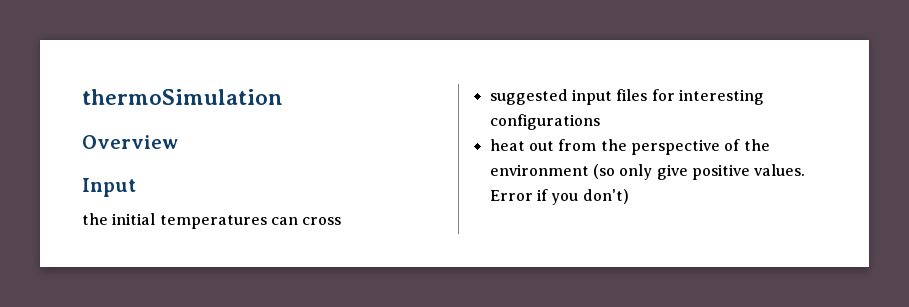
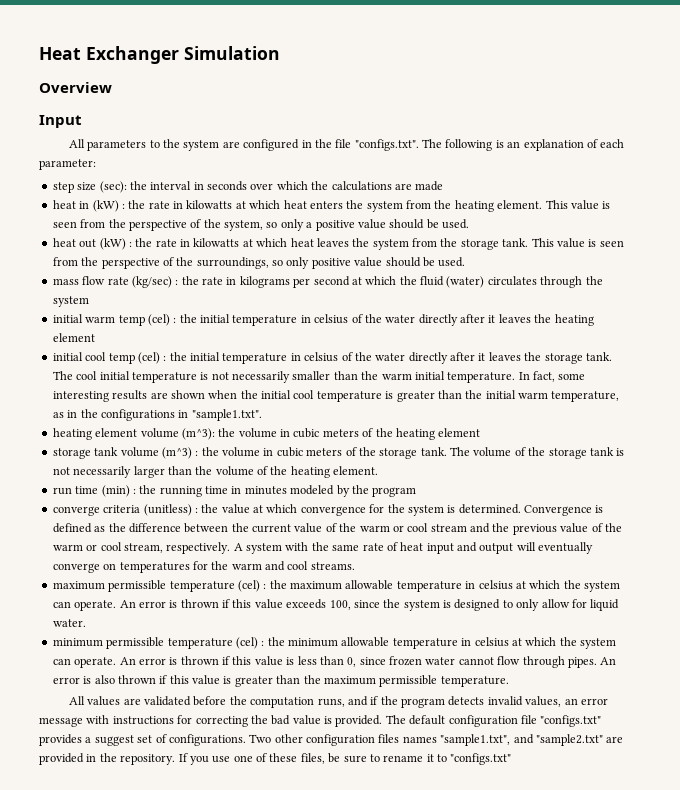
- thermoSimulation
+ Heat Exchanger Simulation
- the initial temperatures can cross
- suggested input files for interesting configurations
- heat out from the perspective of the environment (so only give positive values. Error if you don't)
+ All parameters to the system are configured in the file "configs.txt". The following is an explanation of each parameter:
+ step size (sec): the interval in seconds over which the calculations are made
+ heat in (kW) : the rate in kilowatts at which heat enters the system from the heating element. This value is seen from the perspective of the system, so only a positive value should be used.
+ heat out (kW) : the rate in kilowatts at which heat leaves the system from the storage tank. This value is seen from the perspective of the surroundings, so only positive value should be used.
+ mass flow rate (kg/sec) : the rate in kilograms per second at which the fluid (water) circulates through the system
+ initial warm temp (cel) : the initial temperature in celsius of the water directly after it leaves the heating element
+ initial cool temp (cel) : the initial temperature in celsius of the water directly after it leaves the storage tank. The cool initial temperature is not necessarily smaller than the warm initial temperature. In fact, some interesting results are shown when the initial cool temperature is greater than the initial warm temperature, as in the configurations in "sample1.txt".
+ heating element volume (m^3): the volume in cubic meters of the heating element
+ storage tank volume (m^3) : the volume in cubic meters of the storage tank. The volume of the storage tank is not necessarily larger than the volume of the heating element.
+ run time (min) : the running time in minutes modeled by the program
+ converge criteria (unitless) : the value at which convergence for the system is determined. Convergence is defined as the difference between the current value of the warm or cool stream and the previous value of the warm or cool stream, respectively. A system with the same rate of heat input and output will eventually converge on temperatures for the warm and cool streams.
+ maximum permissible temperature (cel) : the maximum allowable temperature in celsius at which the system can operate. An error is thrown if this value exceeds 100, since the system is designed to only allow for liquid water.
+ minimum permissible temperature (cel) : the minimum allowable temperature in celsius at which the system can operate. An error is thrown if this value is less than 0, since frozen water cannot flow through pipes. An error is also thrown if this value is greater than the maximum permissible temperature.
+ All values are validated before the computation runs, and if the program detects invalid values, an error message with instructions for correcting the bad value is provided. The default configuration file "configs.txt" provides a suggest set of configurations. Two other configuration files names "sample1.txt", and "sample2.txt" are provided in the repository. If you use one of these files, be sure to rename it to "configs.txt"

